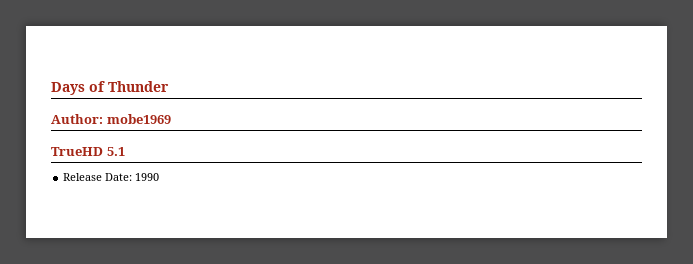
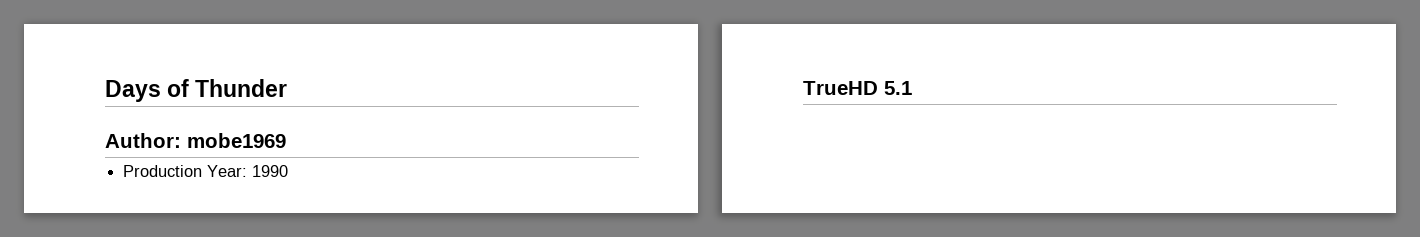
+ Production Year: 1990
- Release Date: 1990

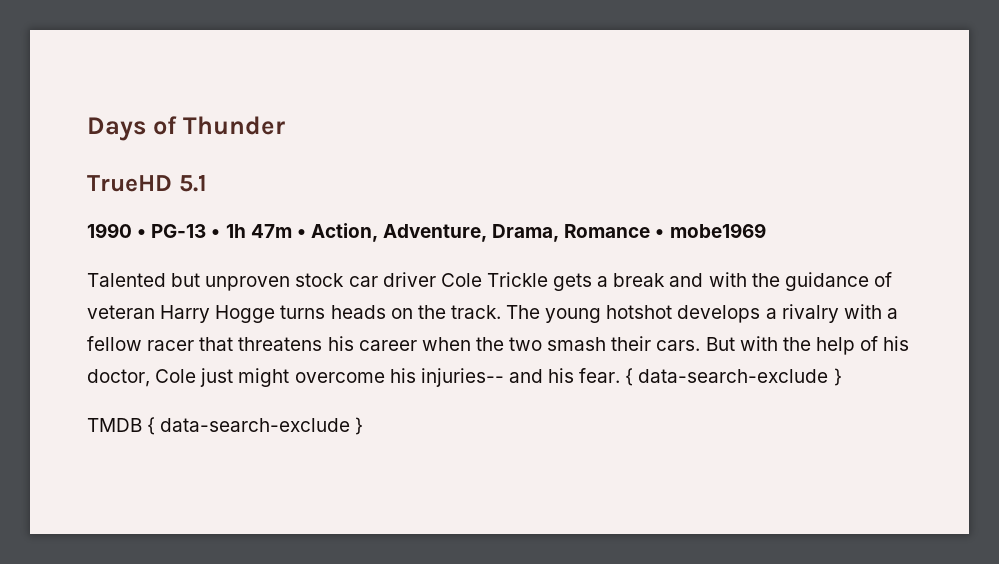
- Author: mobe1969
- Production Year: 1990
  TrueHD 5.1
+ 1990 • PG-13 • 1h 47m • Action, Adventure, Drama, Romance • mobe1969
+ Talented but unproven stock car driver Cole Trickle gets a break and with the guidance of veteran Harry Hogge turns heads on the track. The young hotshot develops a rivalry with a fellow racer that threatens his career when the two smash their cars. But with the help of his doctor, Cole just might overcome his injuries-- and his fear. { data-search-exclude }
+ TMDB { data-search-exclude }

